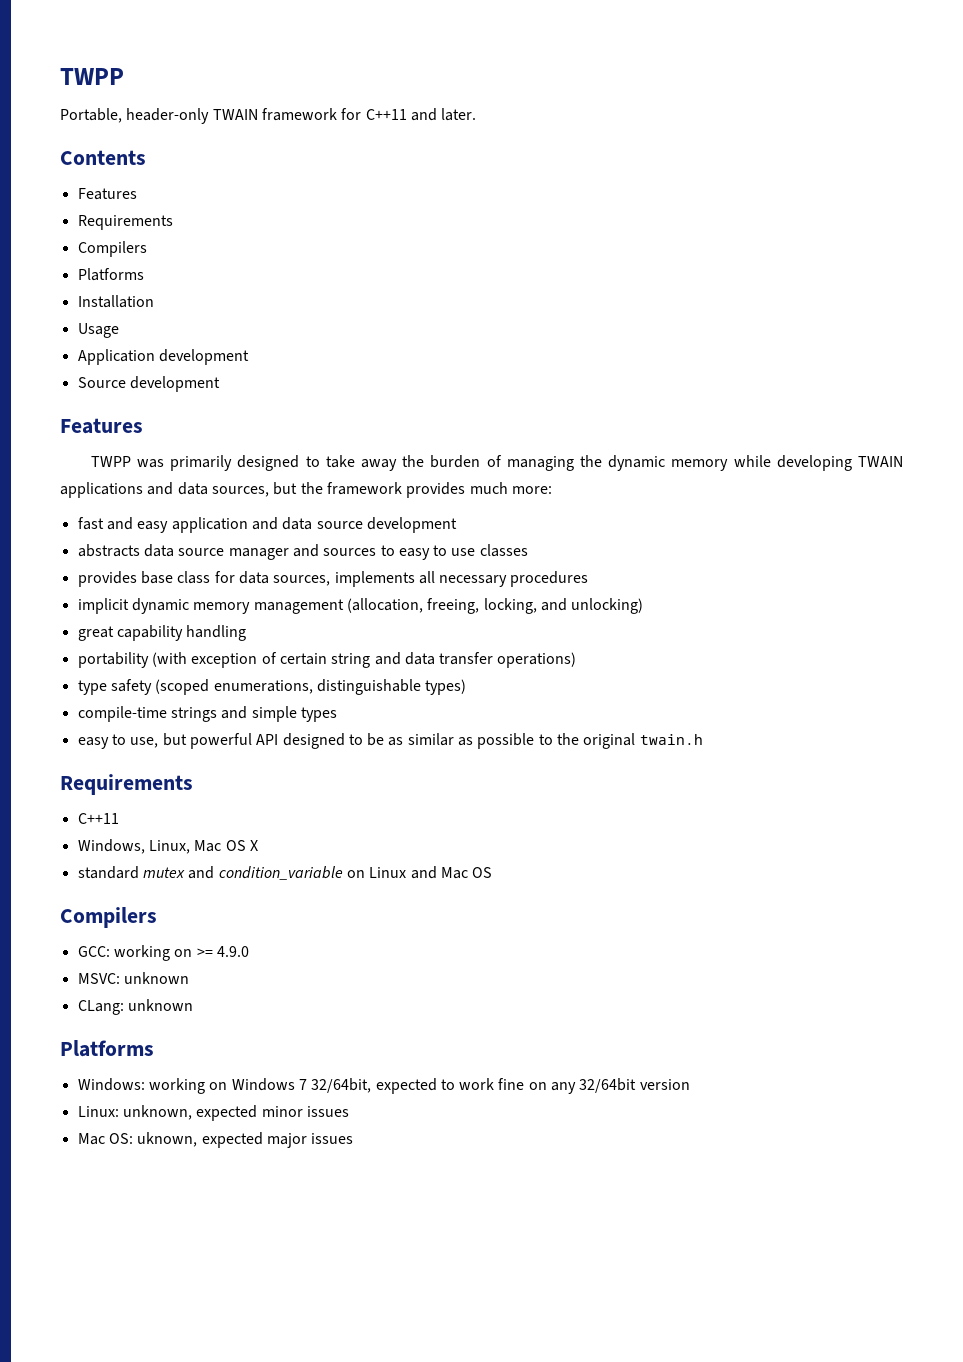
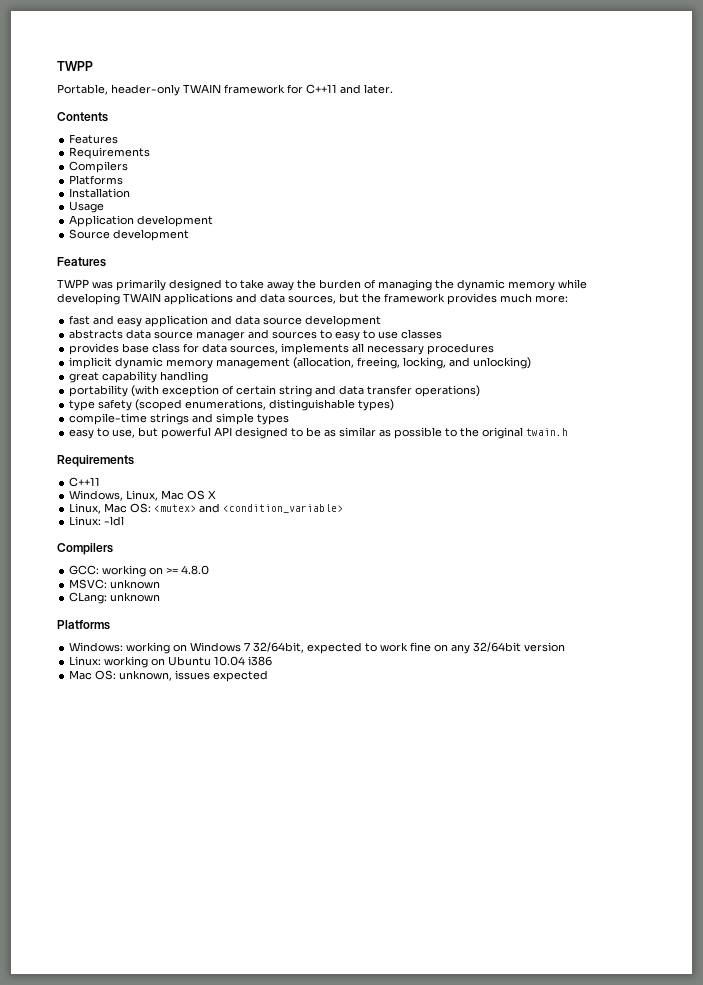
- standard mutex and condition_variable on Linux and Mac OS
+ Linux, Mac OS: <mutex> and <condition_variable>
+ Linux: -ldl
- GCC: working on >= 4.9.0
+ GCC: working on >= 4.8.0
- Linux: unknown, expected minor issues
- Mac OS: uknown, expected major issues
+ Linux: working on Ubuntu 10.04 i386
+ Mac OS: unknown, issues expected

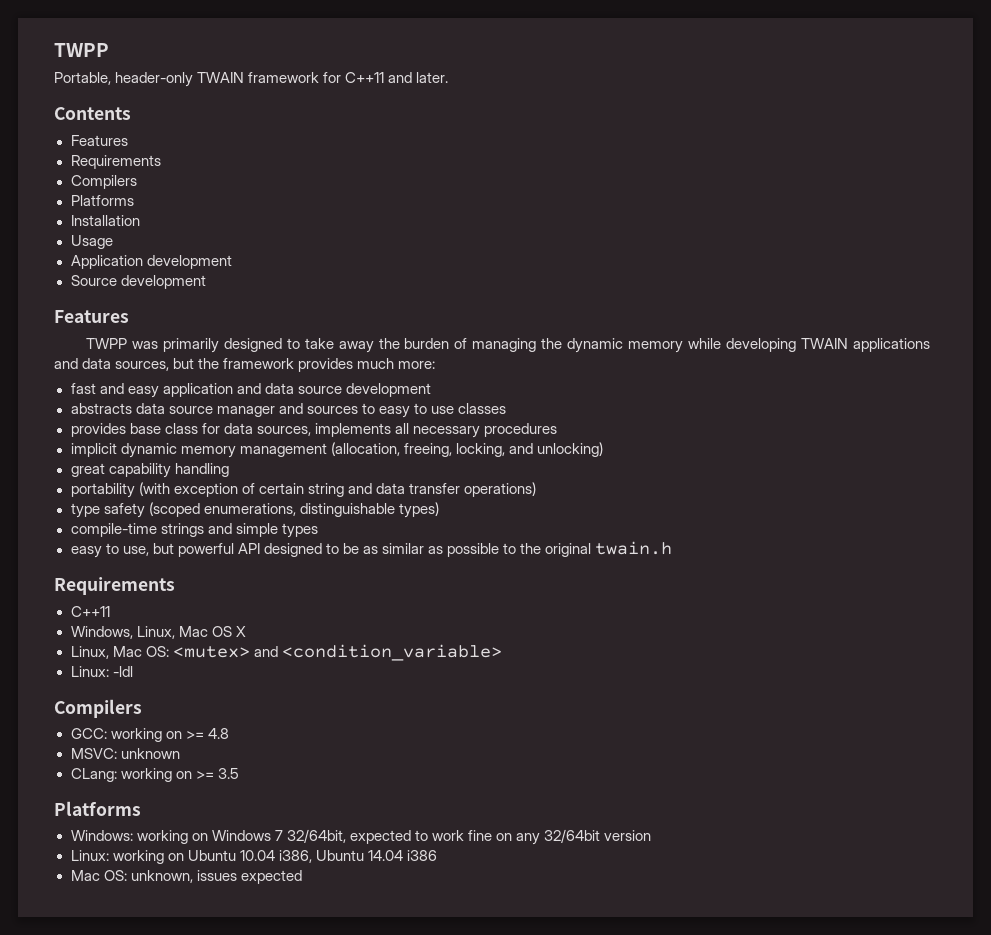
- GCC: working on >= 4.8.0
+ GCC: working on >= 4.8
- CLang: unknown
+ CLang: working on >= 3.5
- Linux: working on Ubuntu 10.04 i386
+ Linux: working on Ubuntu 10.04 i386, Ubuntu 14.04 i386

